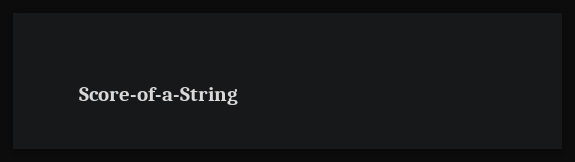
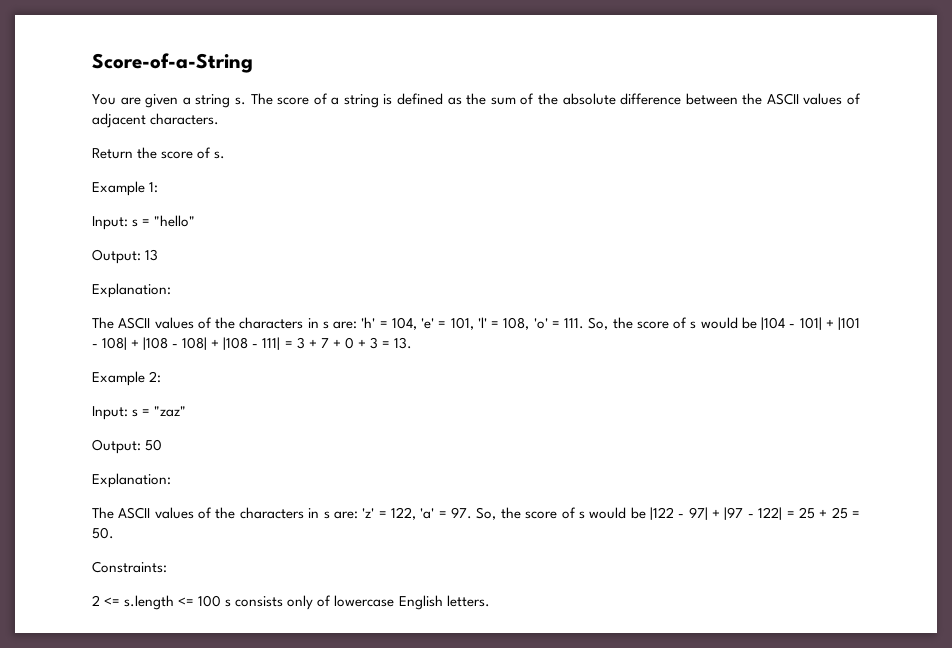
+ You are given a string s. The score of a string is defined as the sum of the absolute difference between the ASCII values of adjacent characters.
+ Return the score of s.
+ Example 1:
+ Input: s = "hello"
+ Output: 13
+ Explanation:
+ The ASCII values of the characters in s are: 'h' = 104, 'e' = 101, 'l' = 108, 'o' = 111. So, the score of s would be |104 - 101| + |101 - 108| + |108 - 108| + |108 - 111| = 3 + 7 + 0 + 3 = 13.
+ Example 2:
+ Input: s = "zaz"
+ Output: 50
+ Explanation:
+ The ASCII values of the characters in s are: 'z' = 122, 'a' = 97. So, the score of s would be |122 - 97| + |97 - 122| = 25 + 25 = 50.
+ Constraints:
+ 2 <= s.length <= 100 s consists only of lowercase English letters.

